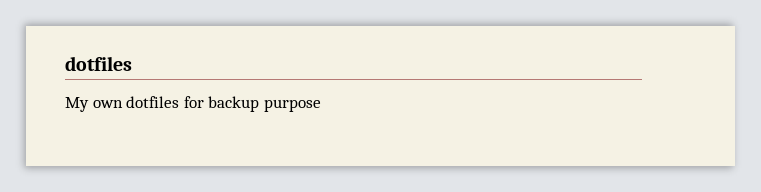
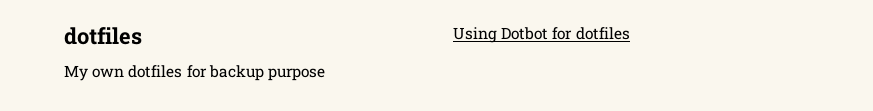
+ Using Dotbot for dotfiles

